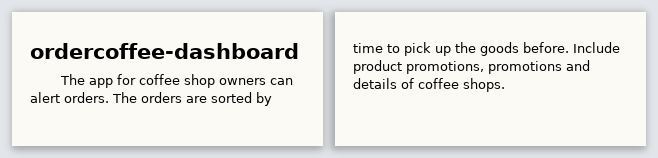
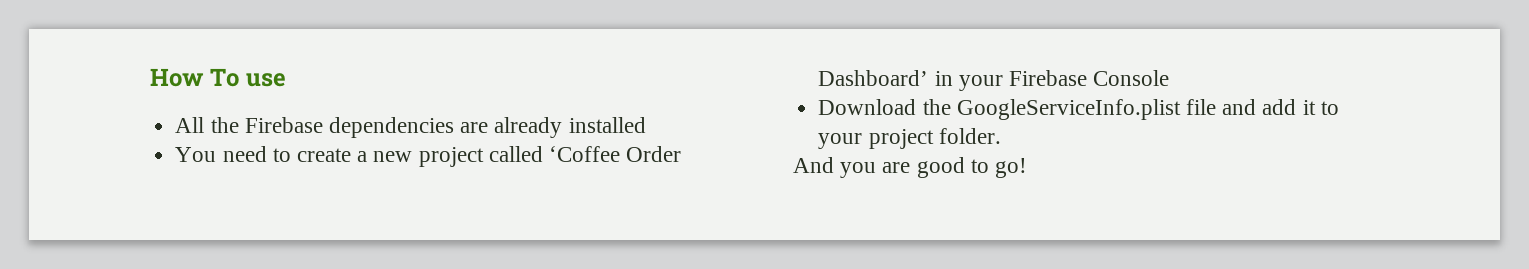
- ordercoffee-dashboard
- The app for coffee shop owners can alert orders. The orders are sorted by time to pick up the goods before. Include product promotions, promotions and details of coffee shops.
+ How To use
+ All the Firebase dependencies are already installed
+ You need to create a new project called ‘Coffee Order Dashboardʼ in your Firebase Console
+ Download the GoogleServiceInfo.plist file and add it to your project folder.
+ And you are good to go!

